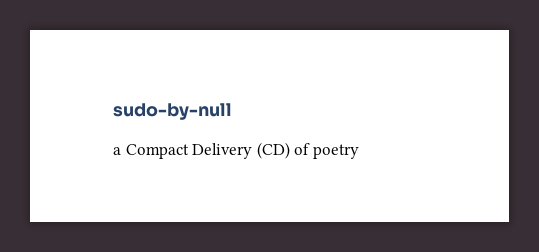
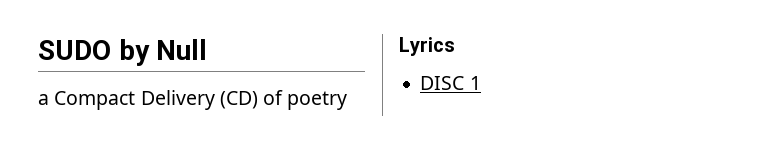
- sudo-by-null
+ SUDO by Null
+ Lyrics
+ DISC 1

